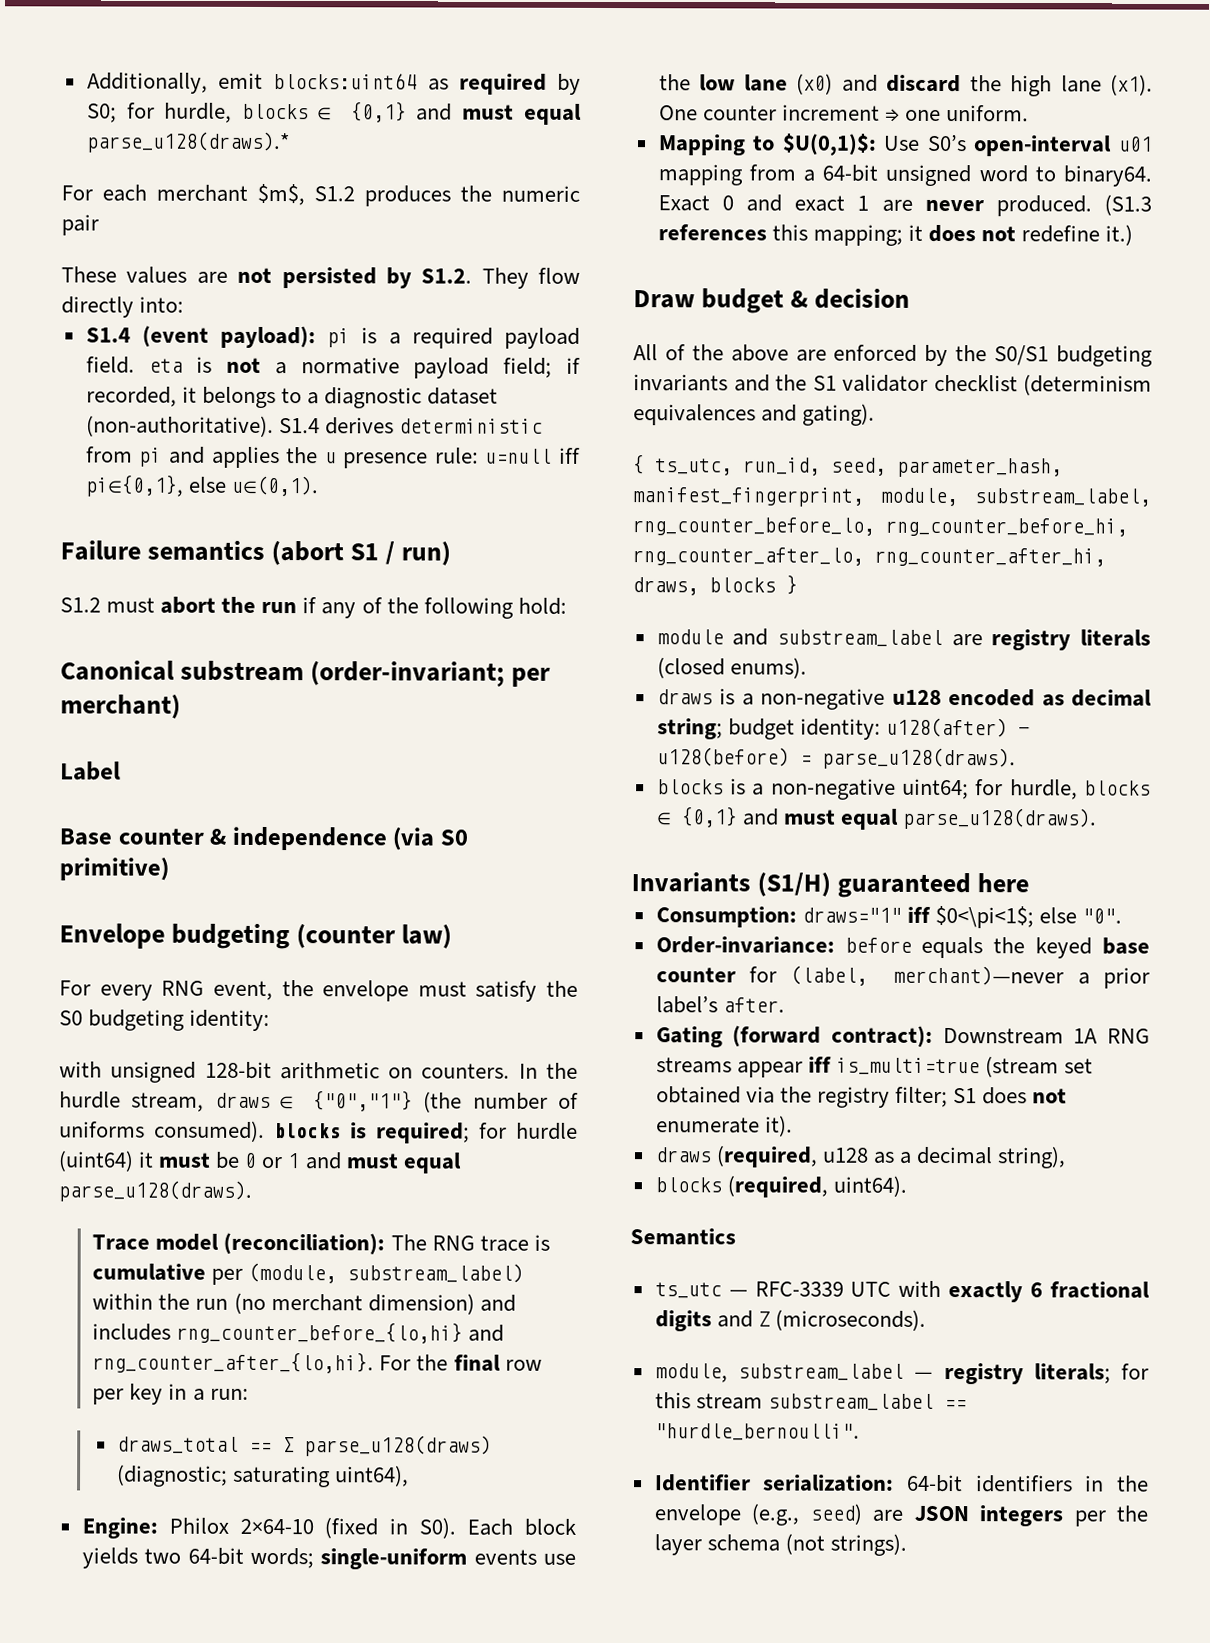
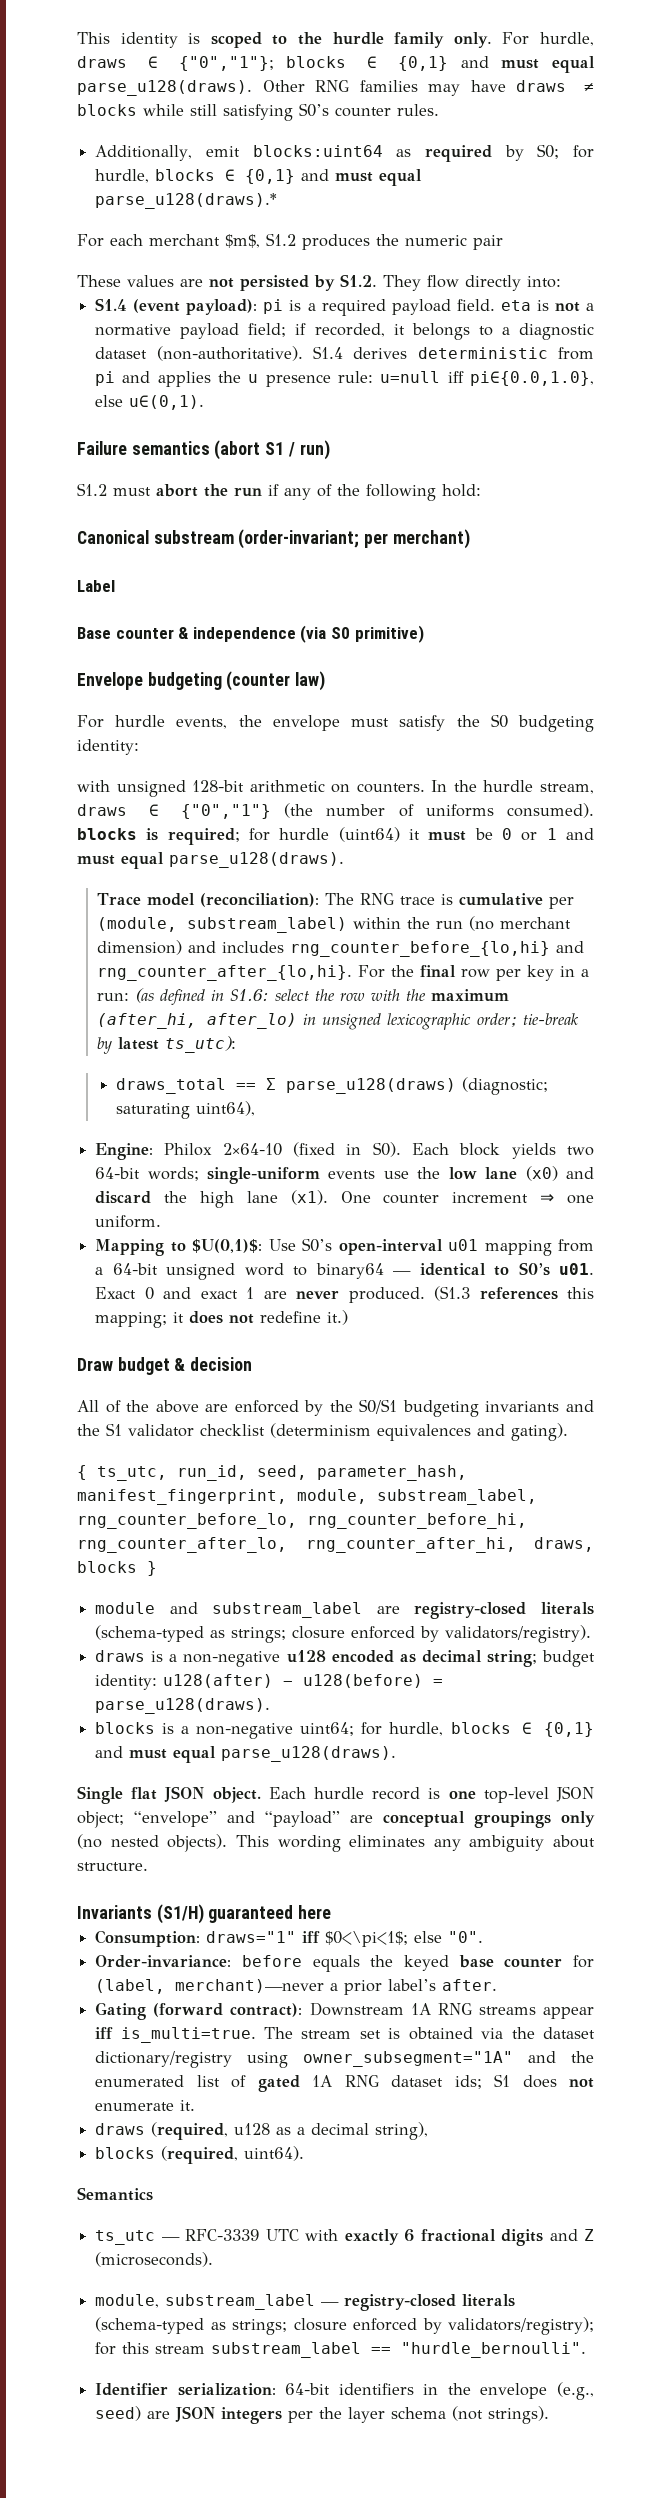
+ This identity is scoped to the hurdle family only. For hurdle, draws ∈ {"0","1"}; blocks ∈ {0,1} and must equal parse_u128(draws). Other RNG families may have draws ≠ blocks while still satisfying S0’s counter rules.
- S1.4 derives deterministic from pi and applies the u presence rule: u=null iff pi∈{0,1}, else u∈(0,1).
+ S1.4 derives deterministic from pi and applies the u presence rule: u=null iff pi∈{0.0,1.0}, else u∈(0,1).
- For every RNG event, the envelope must satisfy the S0 budgeting identity:
+ For hurdle events, the envelope must satisfy the S0 budgeting identity:
- For the final row per key in a run:
+ For the final row per key in a run: (as defined in S1.6: select the row with the maximum (after_hi, after_lo) in unsigned lexicographic order; tie-break by latest ts_utc):
- Mapping to $U(0,1)$: Use S0’s open-interval u01 mapping from a 64-bit unsigned word to binary64.
+ Mapping to $U(0,1)$: Use S0’s open-interval u01 mapping from a 64-bit unsigned word to binary64 — identical to S0’s u01.
- module and substream_label are registry literals (closed enums).
+ module and substream_label are registry-closed literals (schema-typed as strings; closure enforced by validators/registry).
+ Single flat JSON object. Each hurdle record is one top-level JSON object; “envelope” and “payload” are conceptual groupings only (no nested objects). This wording eliminates any ambiguity about structure.
- Gating (forward contract): Downstream 1A RNG streams appear iff is_multi=true (stream set obtained via the registry filter; S1 does not enumerate it).
+ Gating (forward contract): Downstream 1A RNG streams appear iff is_multi=true. The stream set is obtained via the dataset dictionary/registry using owner_subsegment="1A" and the enumerated list of gated 1A RNG dataset ids; S1 does not enumerate it.
- module, substream_label — registry literals; for this stream substream_label == "hurdle_bernoulli".
+ module, substream_label — registry-closed literals (schema-typed as strings; closure enforced by validators/registry); for this stream substream_label == "hurdle_bernoulli".

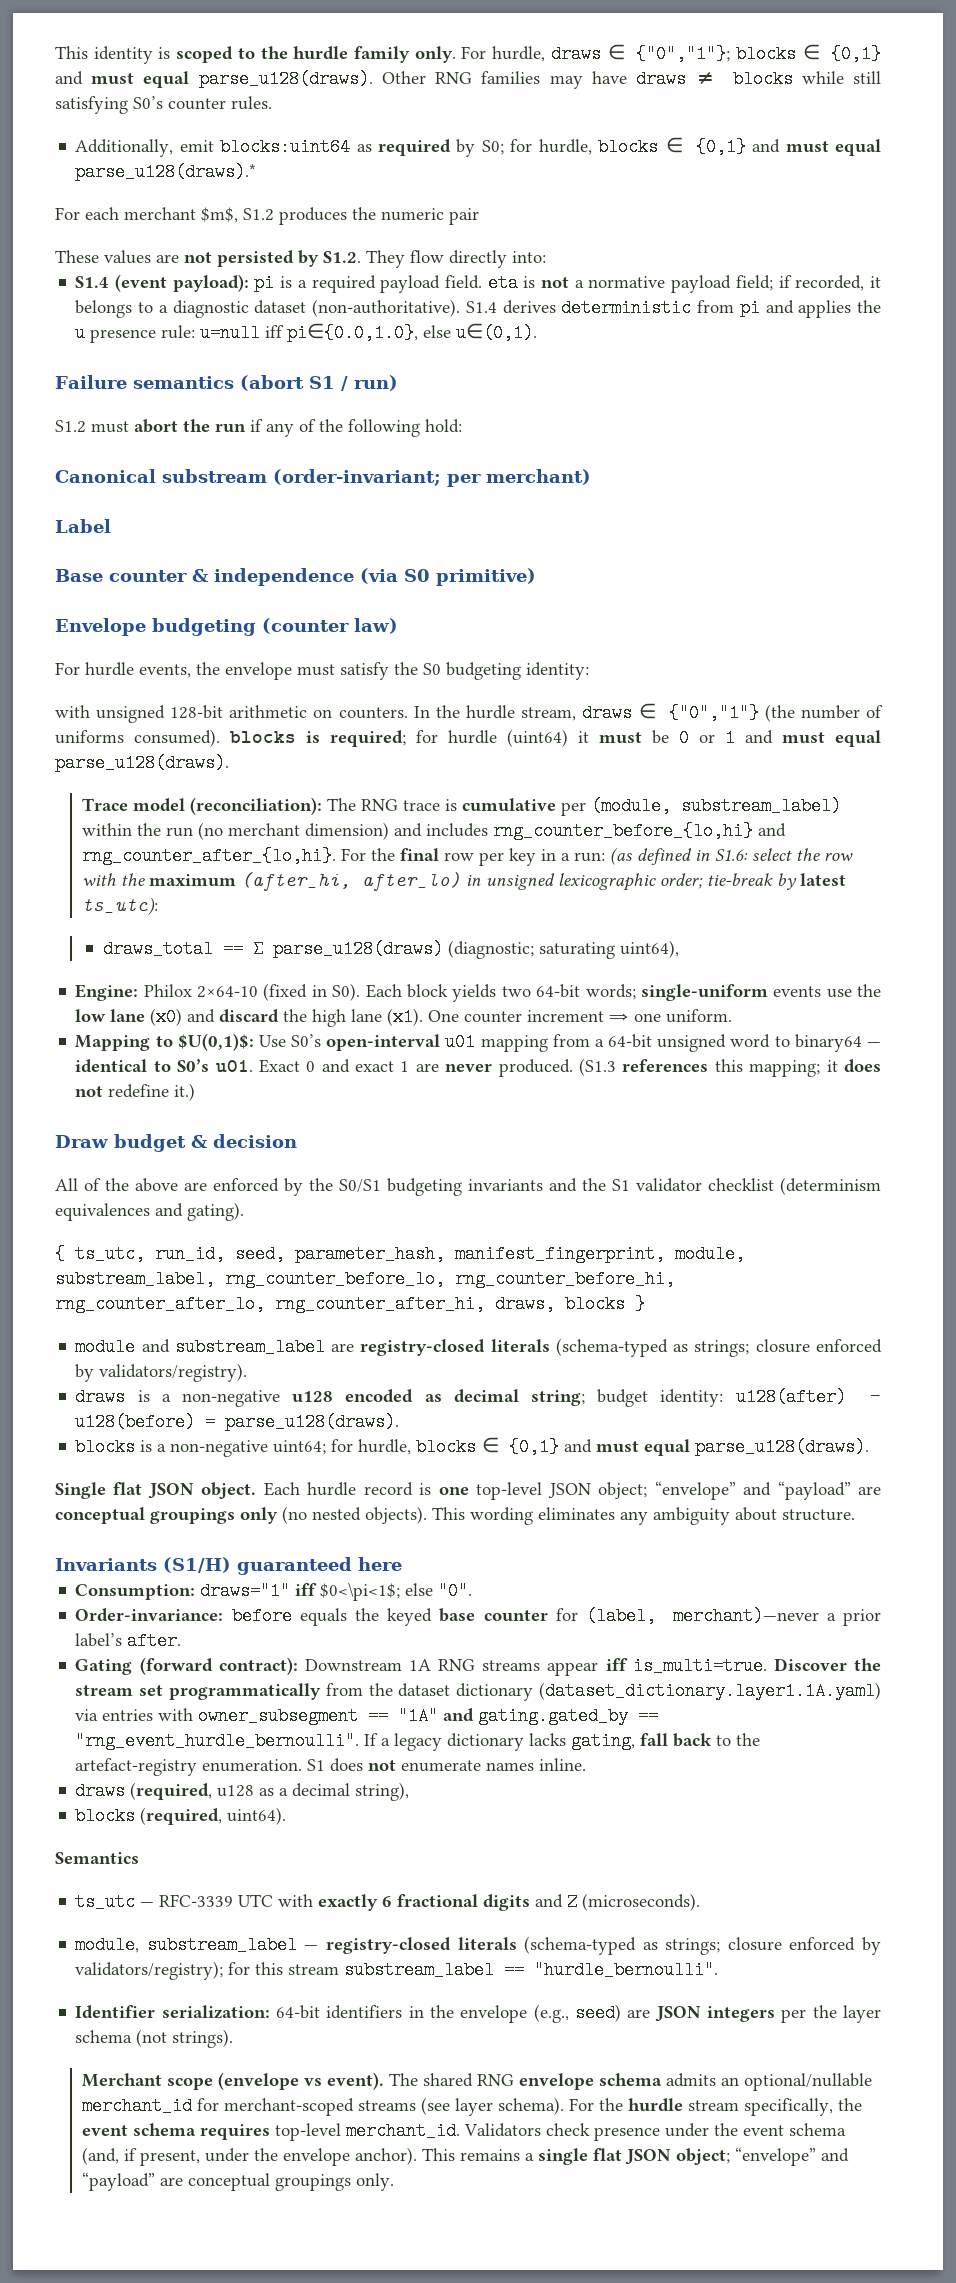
- The stream set is obtained via the dataset dictionary/registry using owner_subsegment="1A" and the enumerated list of gated 1A RNG dataset ids; S1 does not enumerate it.
+ Discover the stream set programmatically from the dataset dictionary (dataset_dictionary.layer1.1A.yaml) via entries with owner_subsegment == "1A" and gating.gated_by == "rng_event_hurdle_bernoulli". If a legacy dictionary lacks gating, fall back to the artefact-registry enumeration. S1 does not enumerate names inline.
+ Merchant scope (envelope vs event). The shared RNG envelope schema admits an optional/nullable merchant_id for merchant-scoped streams (see layer schema). For the hurdle stream specifically, the event schema requires top-level merchant_id. Validators check presence under the event schema (and, if present, under the envelope anchor). This remains a single flat JSON object; “envelope” and “payload” are conceptual groupings only.

